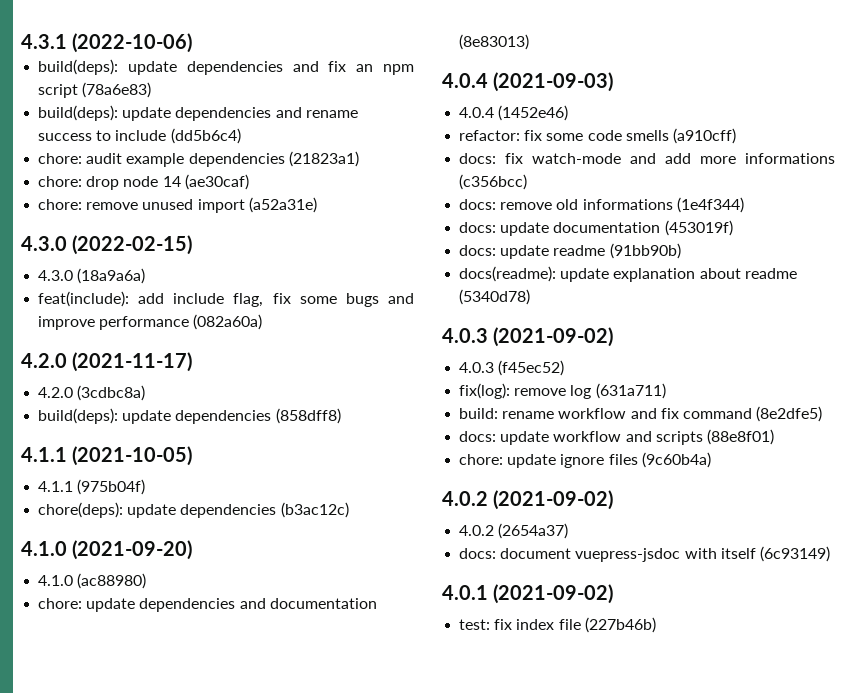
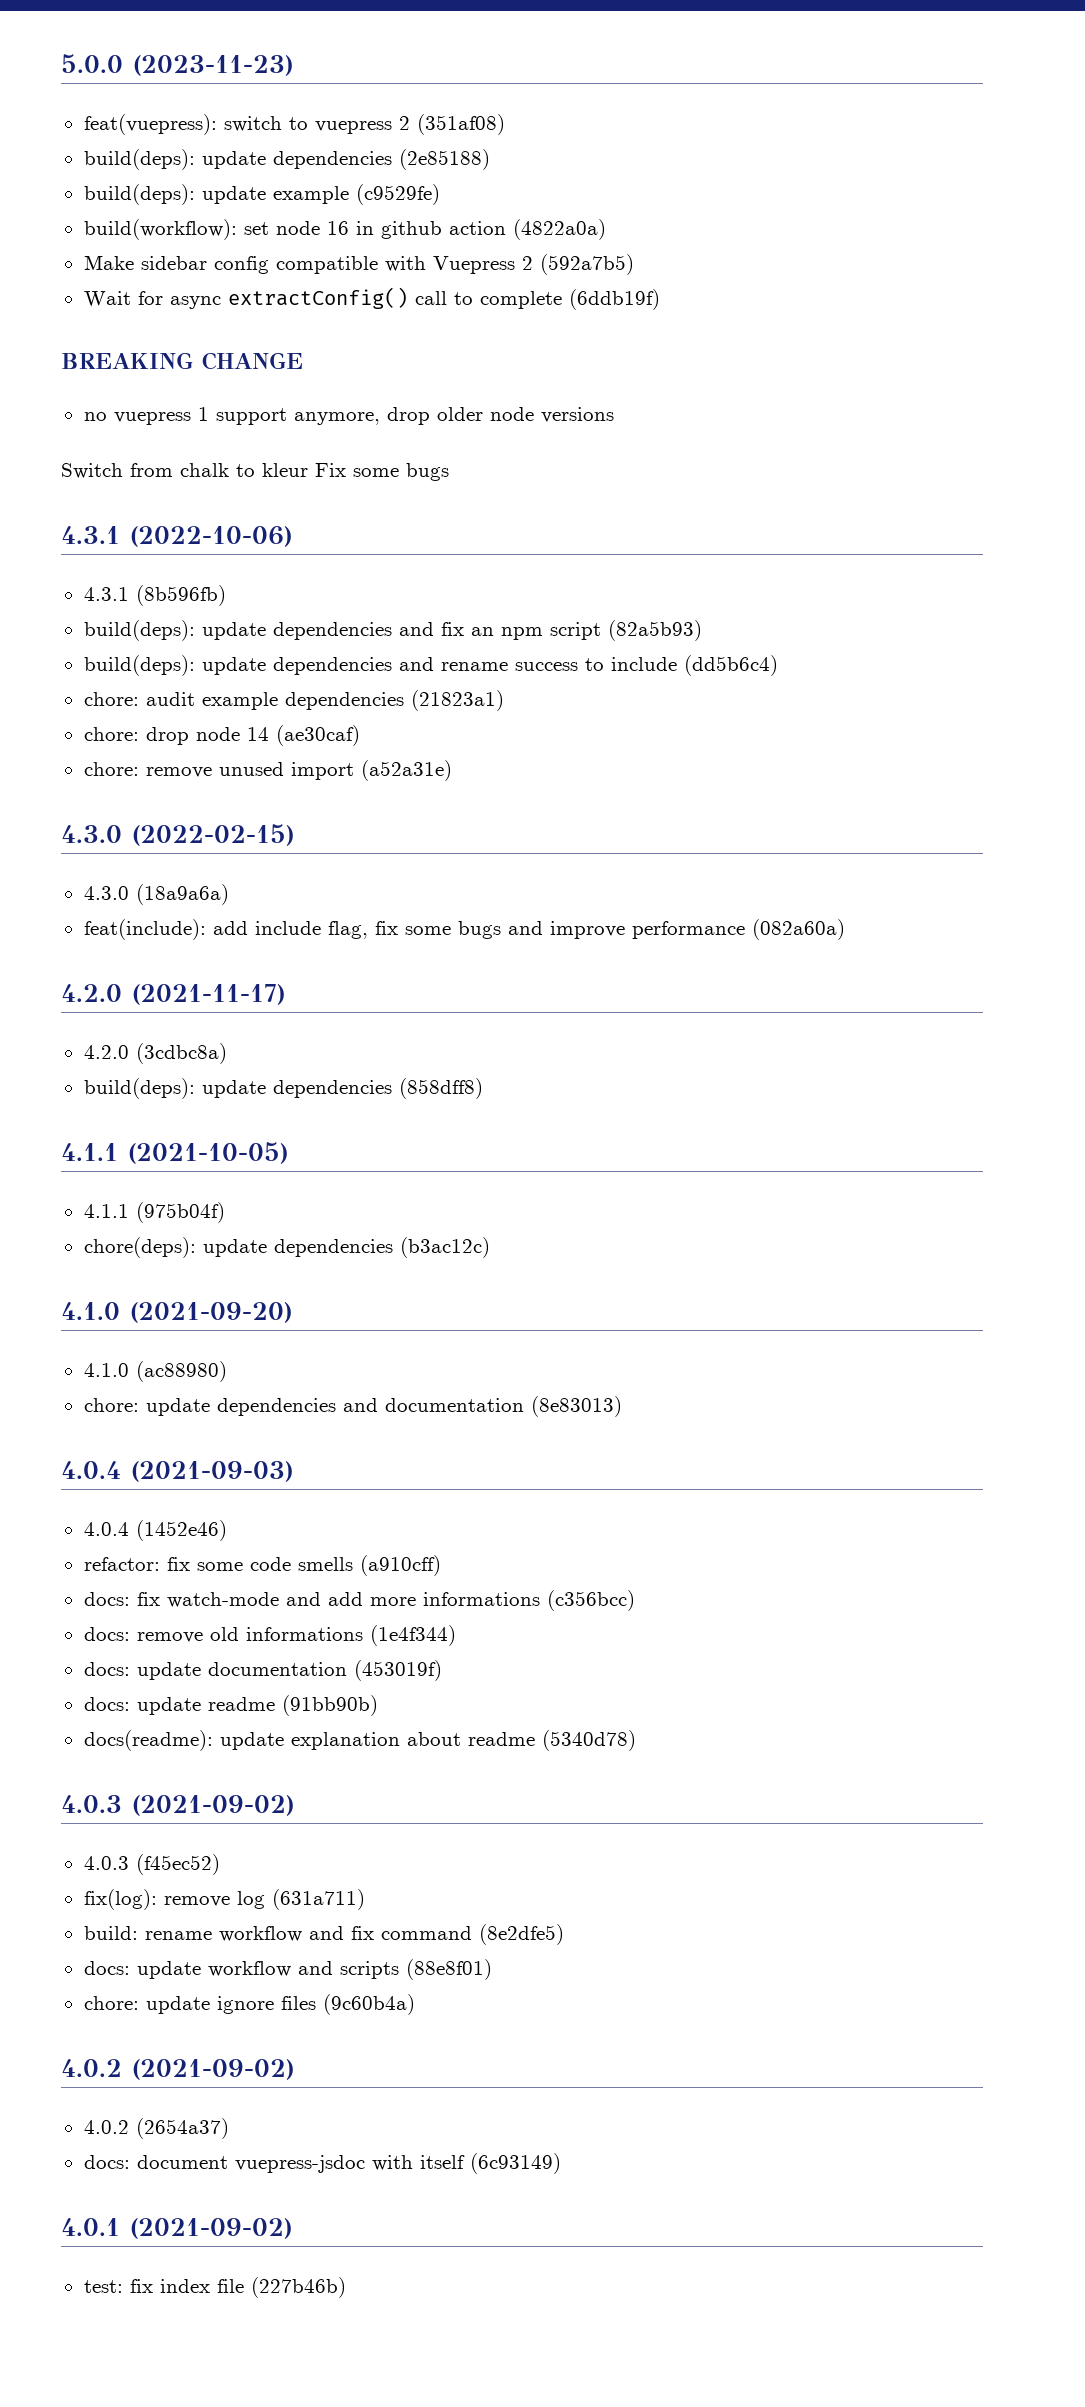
+ 5.0.0 (2023-11-23)
+ feat(vuepress): switch to vuepress 2 (351af08)
+ build(deps): update dependencies (2e85188)
+ build(deps): update example (c9529fe)
+ build(workflow): set node 16 in github action (4822a0a)
+ Make sidebar config compatible with Vuepress 2 (592a7b5)
+ Wait for async extractConfig() call to complete (6ddb19f)
+ BREAKING CHANGE
+ no vuepress 1 support anymore, drop older node versions
+ Switch from chalk to kleur Fix some bugs
+ 4.3.1 (8b596fb)
- build(deps): update dependencies and fix an npm script (78a6e83)
+ build(deps): update dependencies and fix an npm script (82a5b93)

